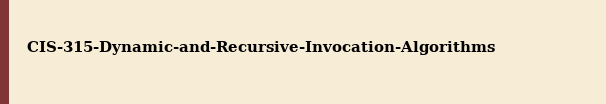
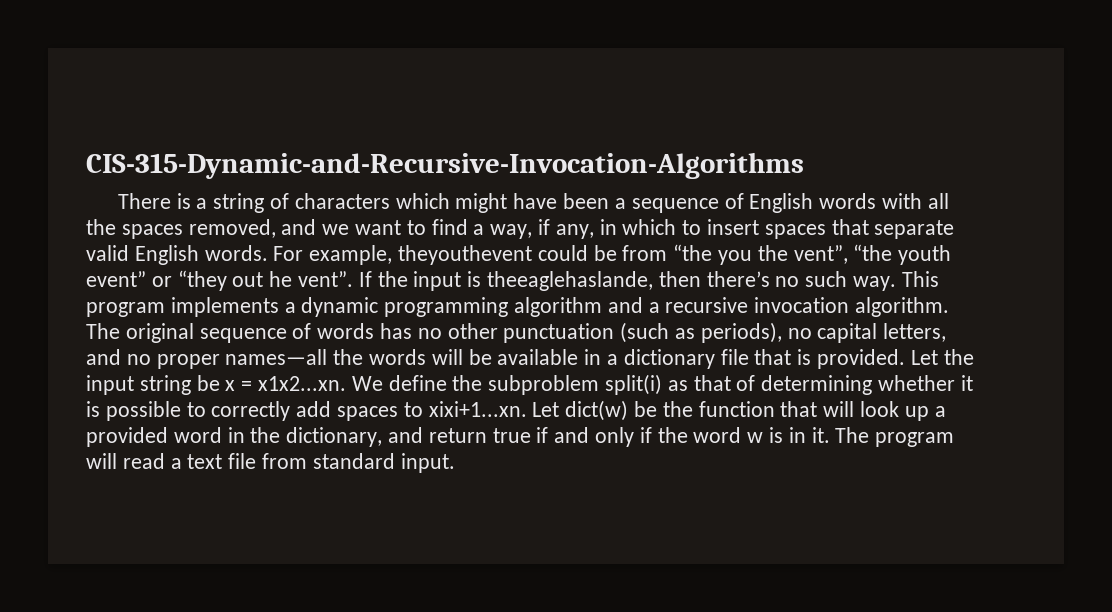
+ There is a string of characters which might have been a sequence of English words with all the spaces removed, and we want to find a way, if any, in which to insert spaces that separate valid English words. For example, theyouthevent could be from “the you the vent”, “the youth event” or “they out he vent”. If the input is theeaglehaslande, then there’s no such way. This program implements a dynamic programming algorithm and a recursive invocation algorithm. The original sequence of words has no other punctuation (such as periods), no capital letters, and no proper names—all the words will be available in a dictionary file that is provided. Let the input string be x = x1x2...xn. We define the subproblem split(i) as that of determining whether it is possible to correctly add spaces to xixi+1...xn. Let dict(w) be the function that will look up a provided word in the dictionary, and return true if and only if the word w is in it. The program will read a text file from standard input.

